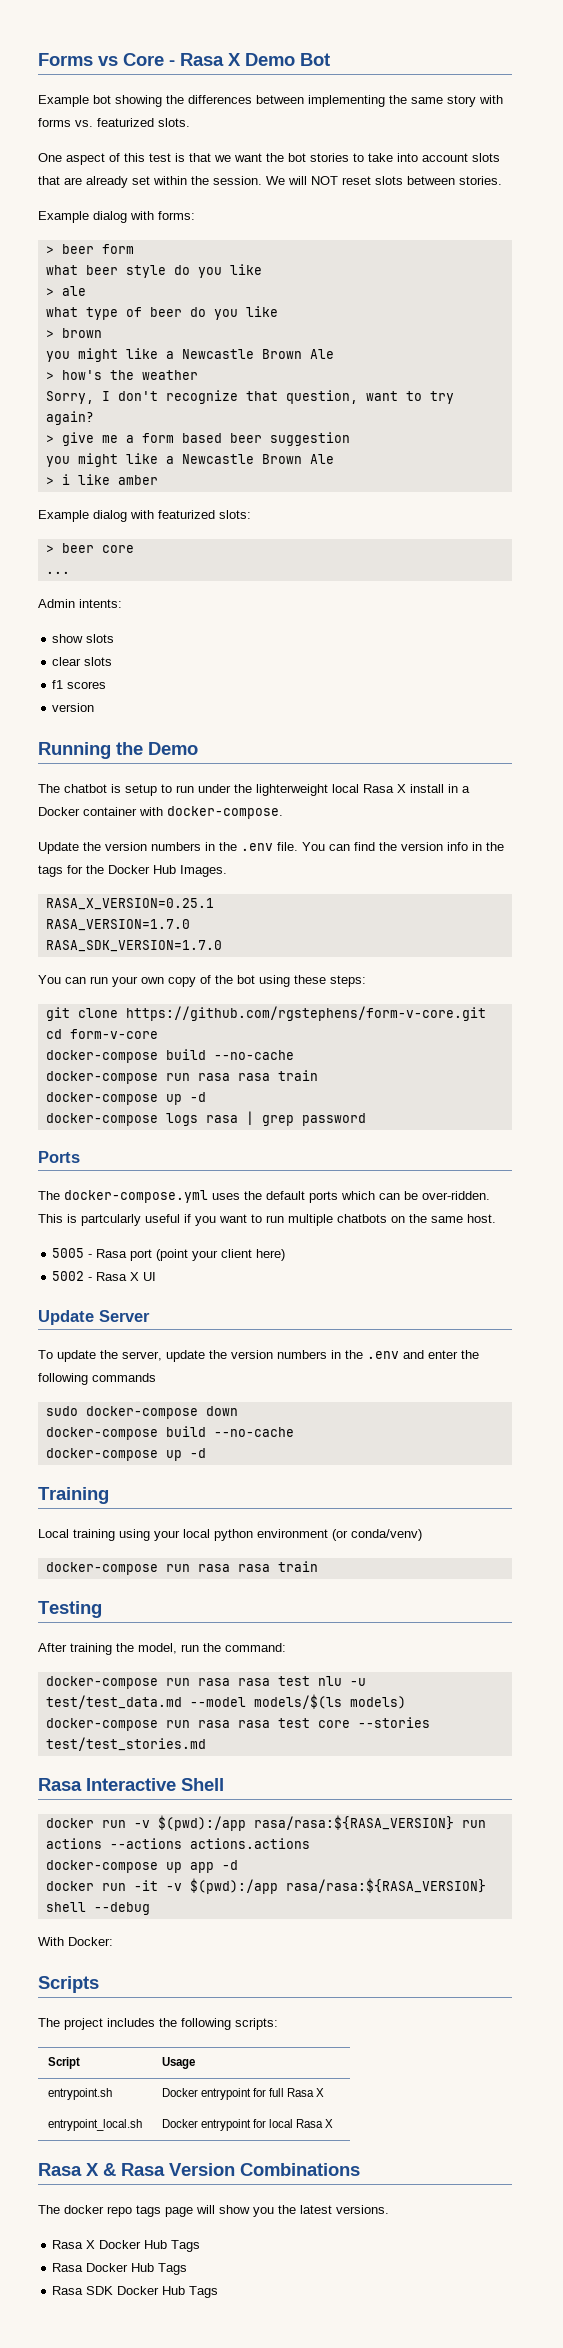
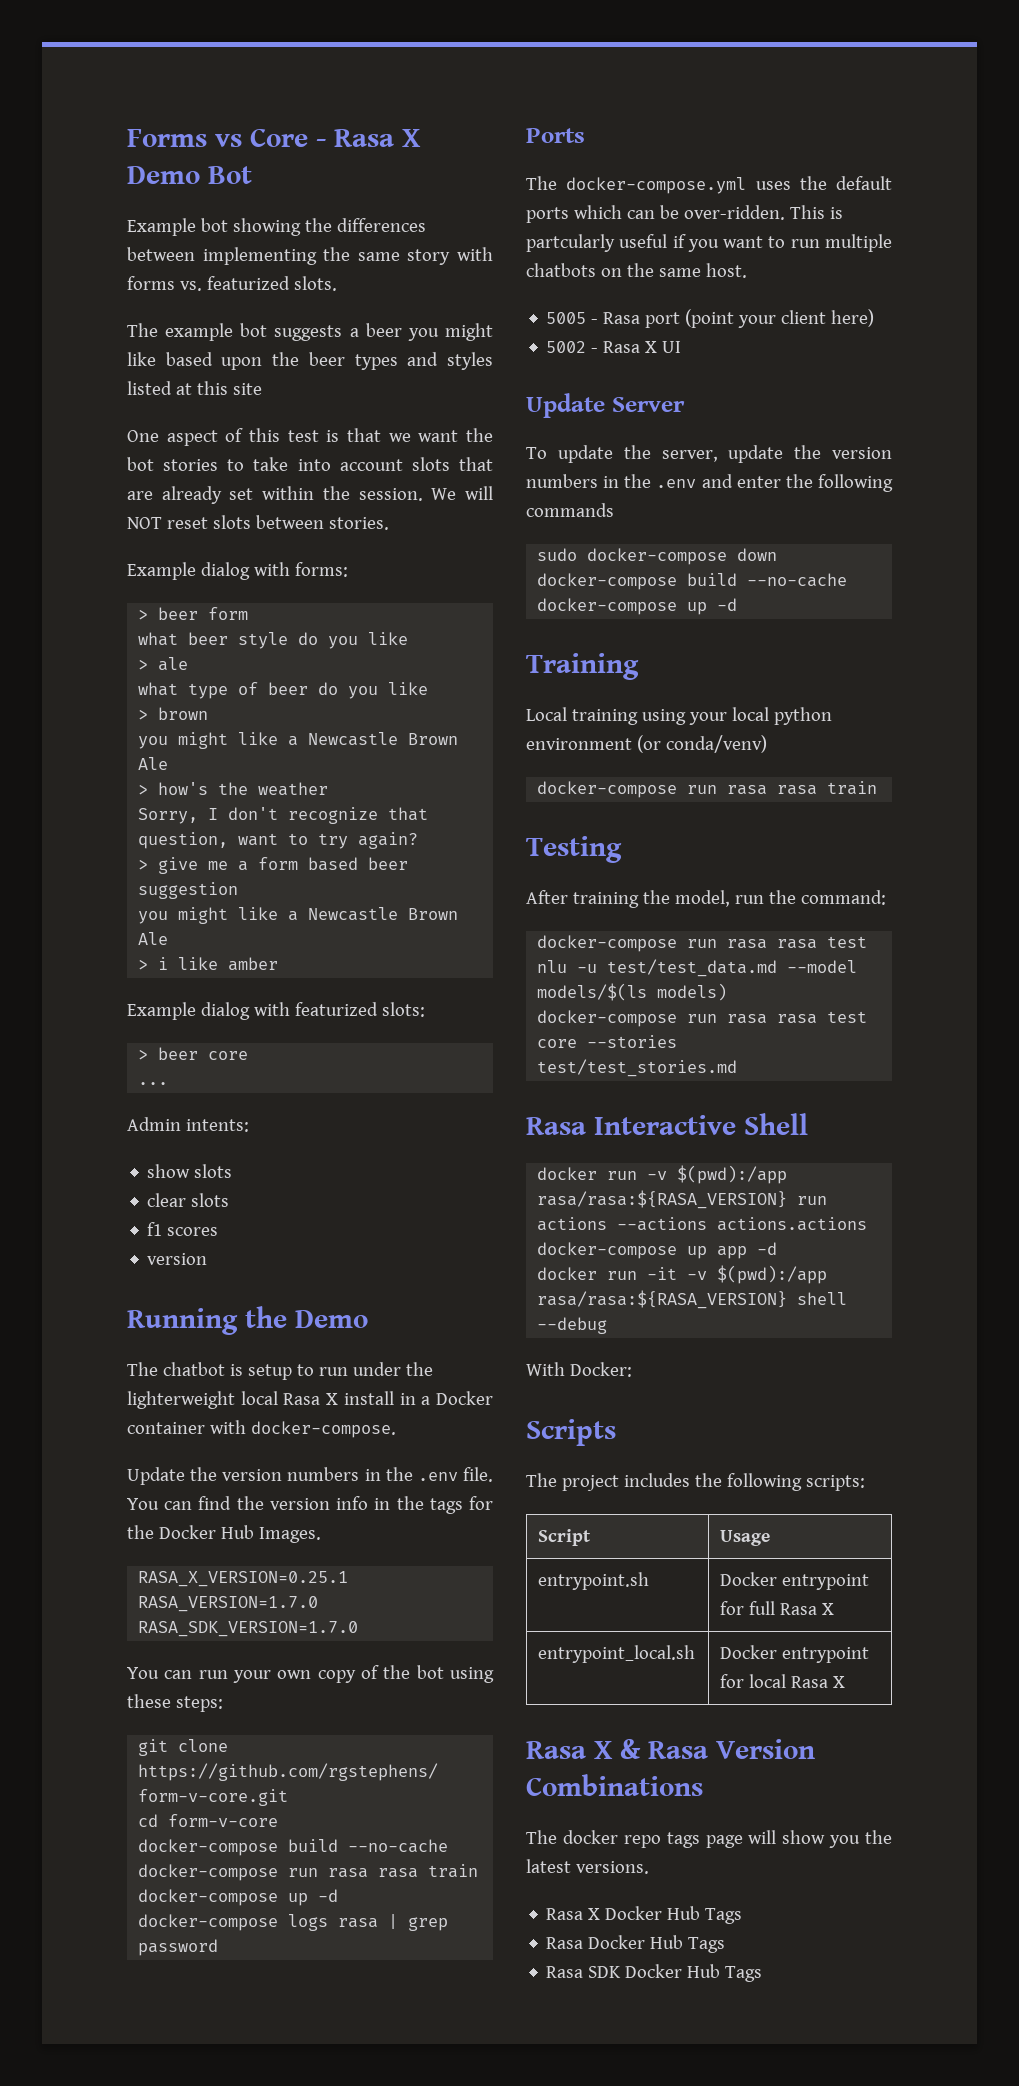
+ The example bot suggests a beer you might like based upon the beer types and styles listed at this site

